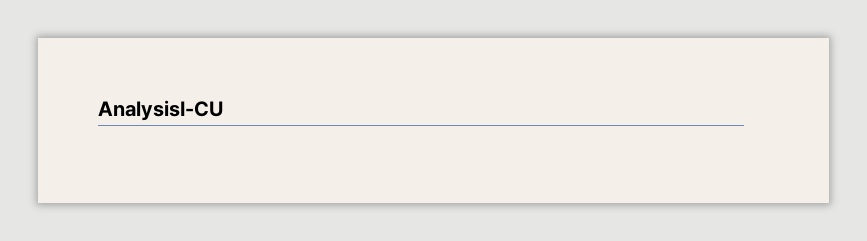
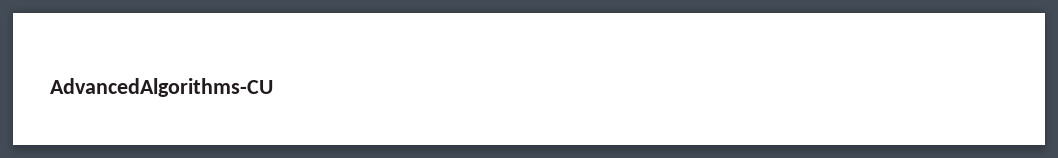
- AnalysisI-CU
+ AdvancedAlgorithms-CU

